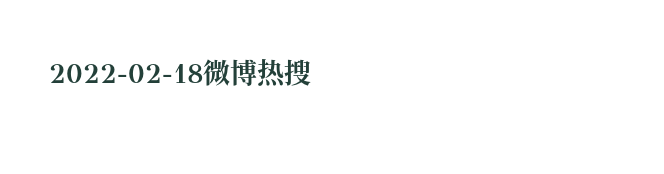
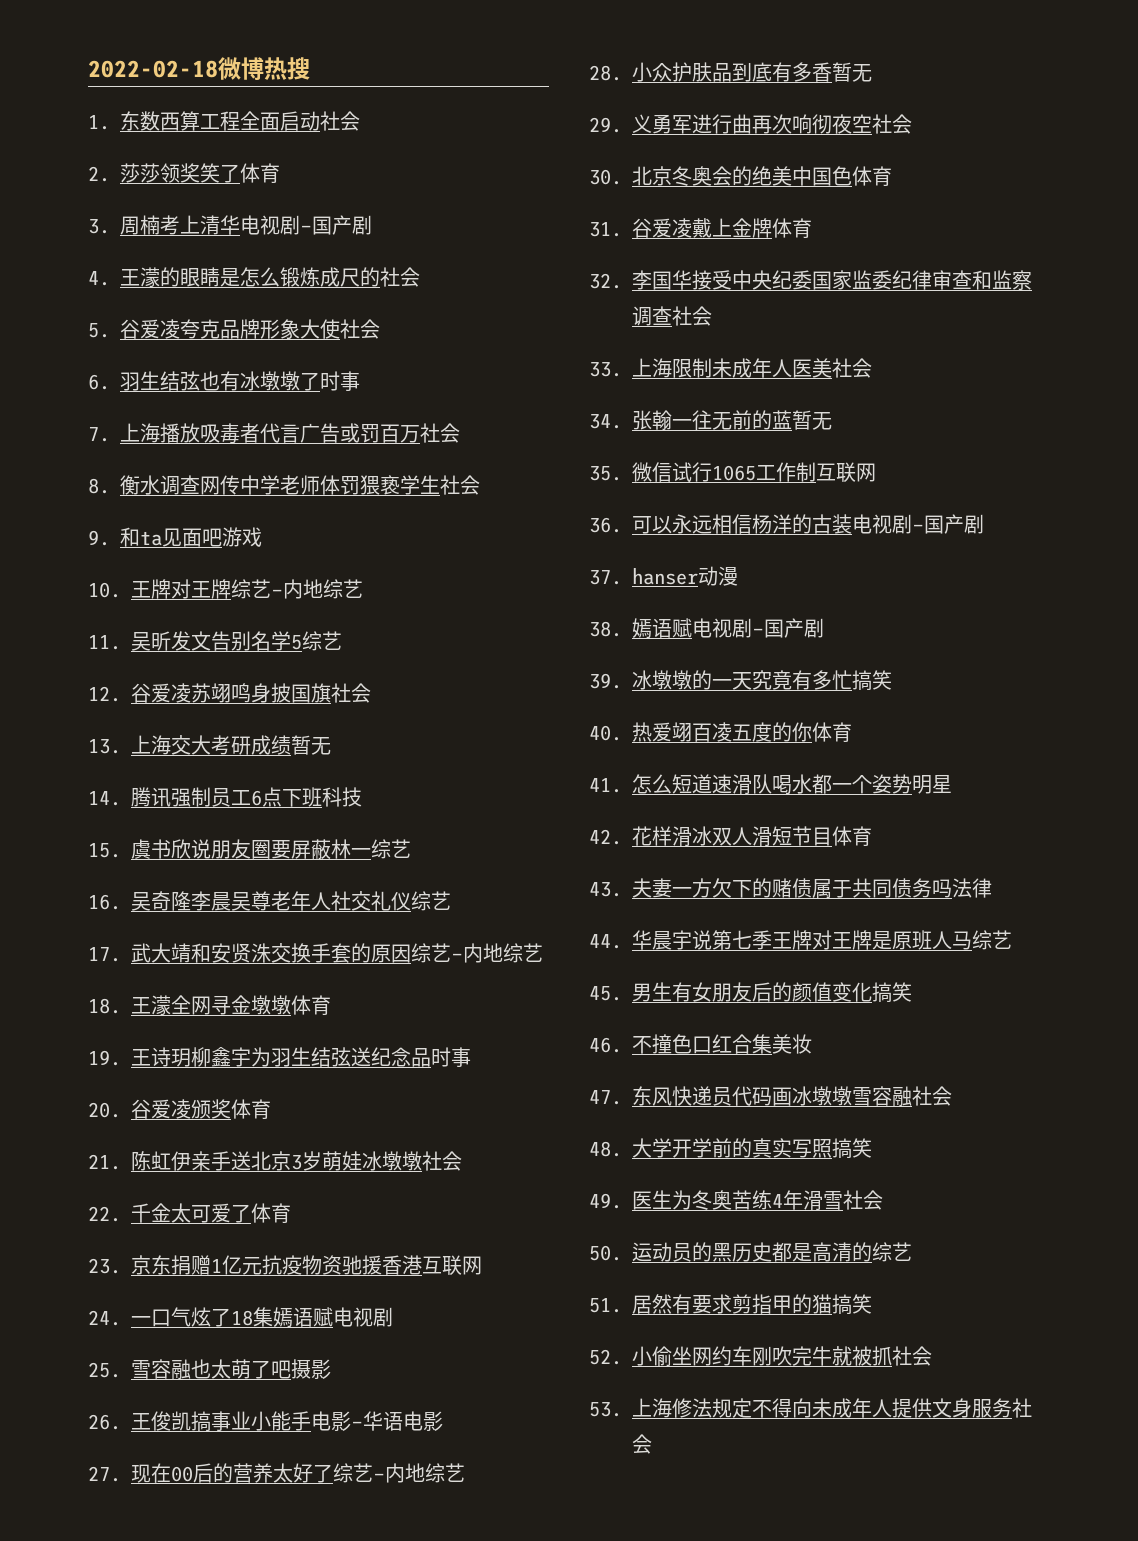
+ 1.东数西算工程全面启动社会
+ 2.莎莎领奖笑了体育
+ 3.周楠考上清华电视剧-国产剧
+ 4.王濛的眼睛是怎么锻炼成尺的社会
+ 5.谷爱凌夸克品牌形象大使社会
+ 6.羽生结弦也有冰墩墩了时事
+ 7.上海播放吸毒者代言广告或罚百万社会
+ 8.衡水调查网传中学老师体罚猥亵学生社会
+ 9.和ta见面吧游戏
+ 10.王牌对王牌综艺-内地综艺
+ 11.吴昕发文告别名学5综艺
+ 12.谷爱凌苏翊鸣身披国旗社会
+ 13.上海交大考研成绩暂无
+ 14.腾讯强制员工6点下班科技
+ 15.虞书欣说朋友圈要屏蔽林一综艺
+ 16.吴奇隆李晨吴尊老年人社交礼仪综艺
+ 17.武大靖和安贤洙交换手套的原因综艺-内地综艺
+ 18.王濛全网寻金墩墩体育
+ 19.王诗玥柳鑫宇为羽生结弦送纪念品时事
+ 20.谷爱凌颁奖体育
+ 21.陈虹伊亲手送北京3岁萌娃冰墩墩社会
+ 22.千金太可爱了体育
+ 23.京东捐赠1亿元抗疫物资驰援香港互联网
+ 24.一口气炫了18集嫣语赋电视剧
+ 25.雪容融也太萌了吧摄影
+ 26.王俊凯搞事业小能手电影-华语电影
+ 27.现在00后的营养太好了综艺-内地综艺
+ 28.小众护肤品到底有多香暂无
+ 29.义勇军进行曲再次响彻夜空社会
+ 30.北京冬奥会的绝美中国色体育
+ 31.谷爱凌戴上金牌体育
+ 32.李国华接受中央纪委国家监委纪律审查和监察调查社会
+ 33.上海限制未成年人医美社会
+ 34.张翰一往无前的蓝暂无
+ 35.微信试行1065工作制互联网
+ 36.可以永远相信杨洋的古装电视剧-国产剧
+ 37. hanser动漫
+ 38.嫣语赋电视剧-国产剧
+ 39.冰墩墩的一天究竟有多忙搞笑
+ 40.热爱翊百凌五度的你体育
+ 41.怎么短道速滑队喝水都一个姿势明星
+ 42.花样滑冰双人滑短节目体育
+ 43.夫妻一方欠下的赌债属于共同债务吗法律
+ 44.华晨宇说第七季王牌对王牌是原班人马综艺
+ 45.男生有女朋友后的颜值变化搞笑
+ 46.不撞色口红合集美妆
+ 47.东风快递员代码画冰墩墩雪容融社会
+ 48.大学开学前的真实写照搞笑
+ 49.医生为冬奥苦练4年滑雪社会
+ 50.运动员的黑历史都是高清的综艺
+ 51.居然有要求剪指甲的猫搞笑
+ 52.小偷坐网约车刚吹完牛就被抓社会
+ 53.上海修法规定不得向未成年人提供文身服务社会

